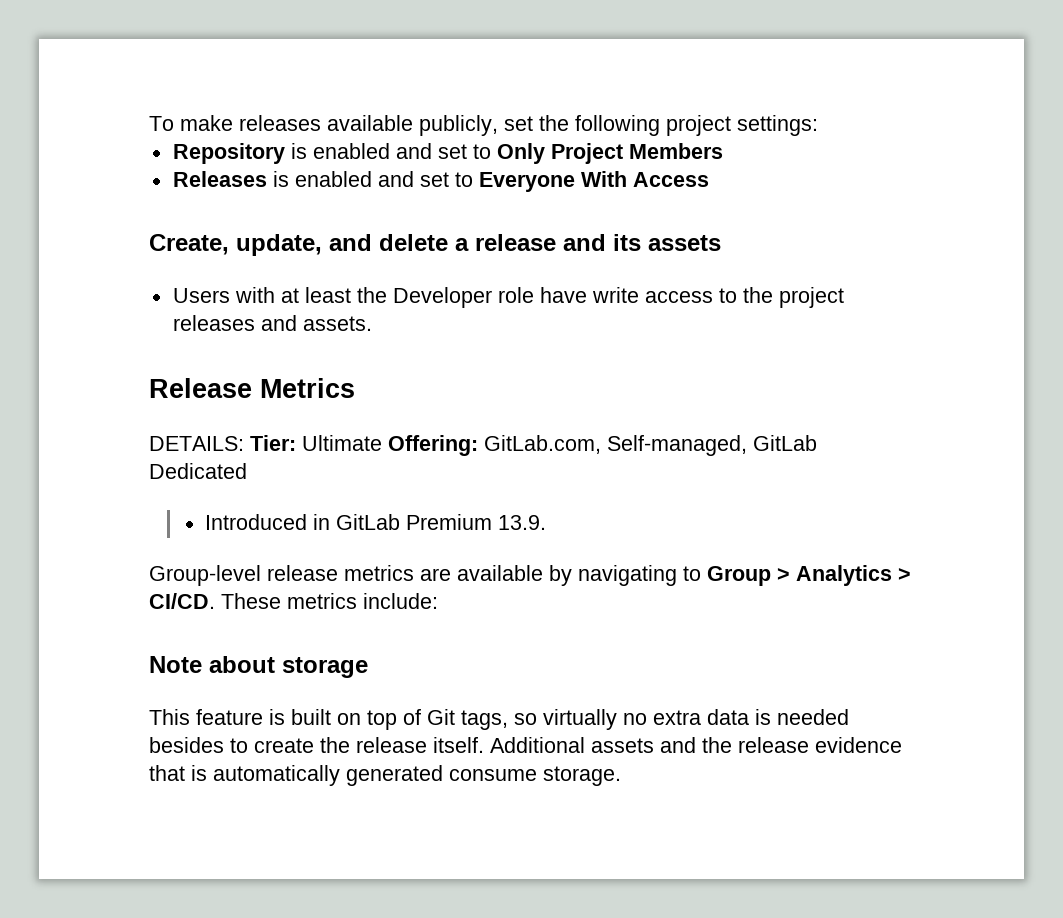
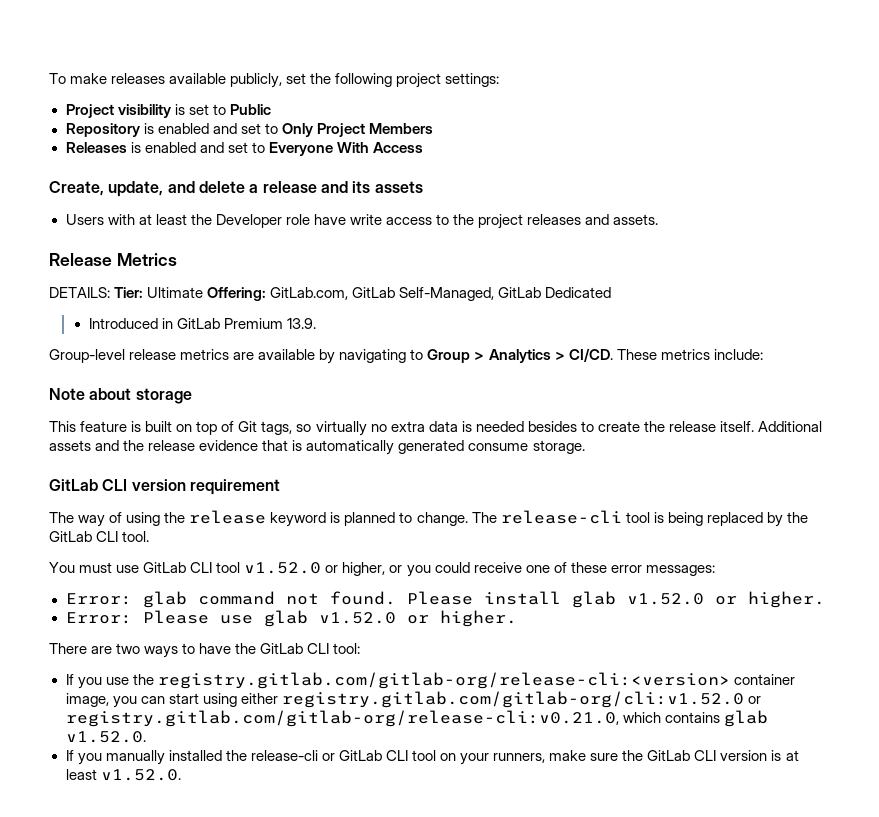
+ Project visibility is set to Public
- DETAILS: Tier: Ultimate Offering: GitLab.com, Self-managed, GitLab Dedicated
+ DETAILS: Tier: Ultimate Offering: GitLab.com, GitLab Self-Managed, GitLab Dedicated
+ GitLab CLI version requirement
+ The way of using the release keyword is planned to change. The release-cli tool is being replaced by the GitLab CLI tool.
+ You must use GitLab CLI tool v1.52.0 or higher, or you could receive one of these error messages:
+ Error: glab command not found. Please install glab v1.52.0 or higher.
+ Error: Please use glab v1.52.0 or higher.
+ There are two ways to have the GitLab CLI tool:
+ If you use the registry.gitlab.com/gitlab-org/release-cli:<version> container image, you can start using either registry.gitlab.com/gitlab-org/cli:v1.52.0 or registry.gitlab.com/gitlab-org/release-cli:v0.21.0, which contains glab v1.52.0.
+ If you manually installed the release-cli or GitLab CLI tool on your runners, make sure the GitLab CLI version is at least v1.52.0.

